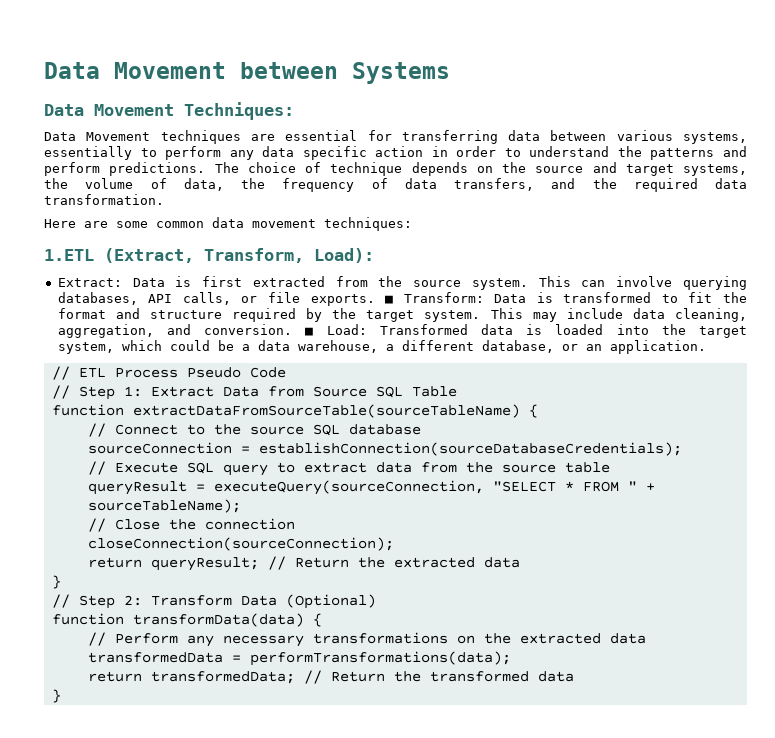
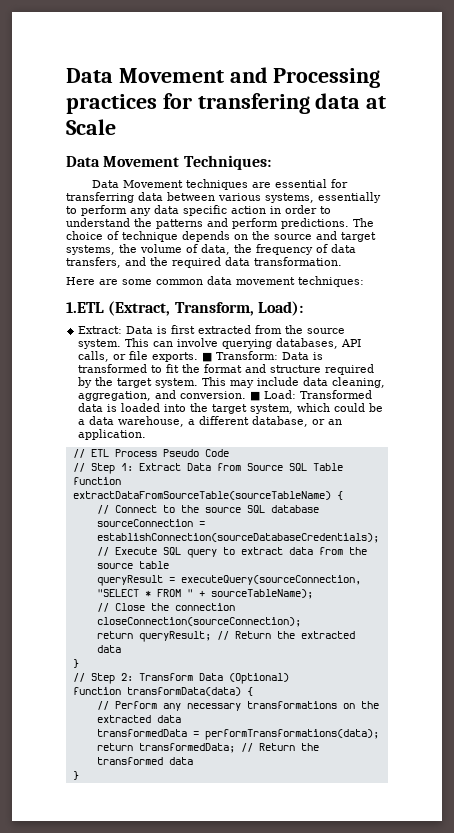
- Data Movement between Systems
+ Data Movement and Processing practices for transfering data at Scale

